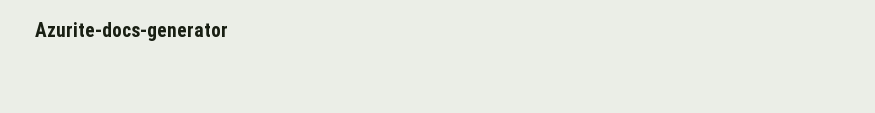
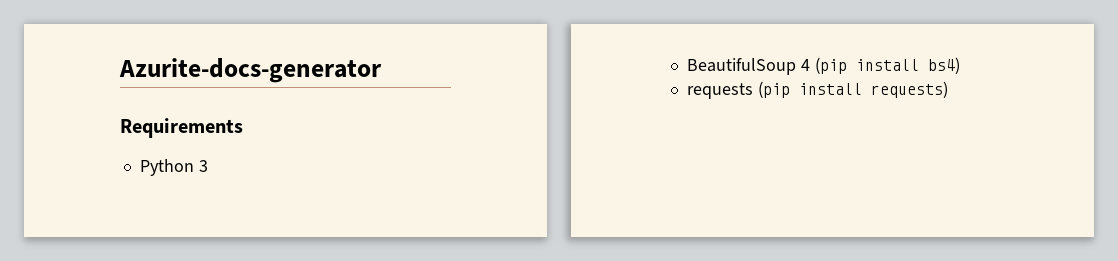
+ Requirements
+ Python 3
+ BeautifulSoup 4 (pip install bs4)
+ requests (pip install requests)

